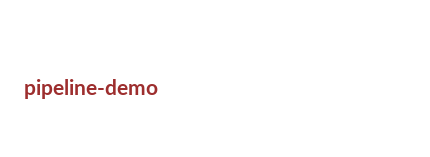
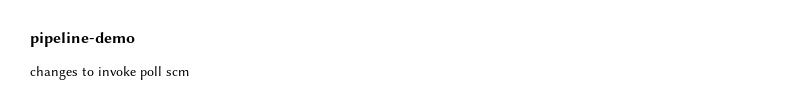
+ changes to invoke poll scm

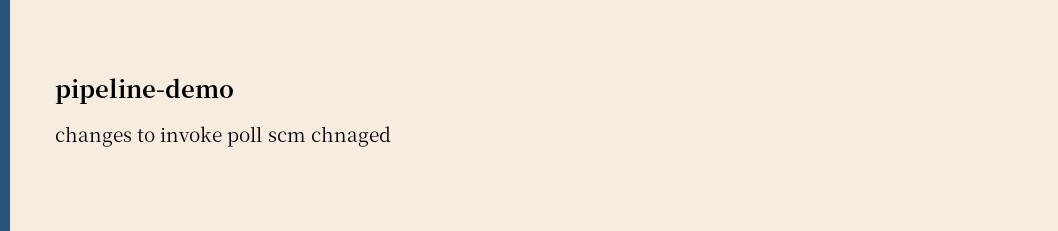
- changes to invoke poll scm
+ changes to invoke poll scm chnaged

